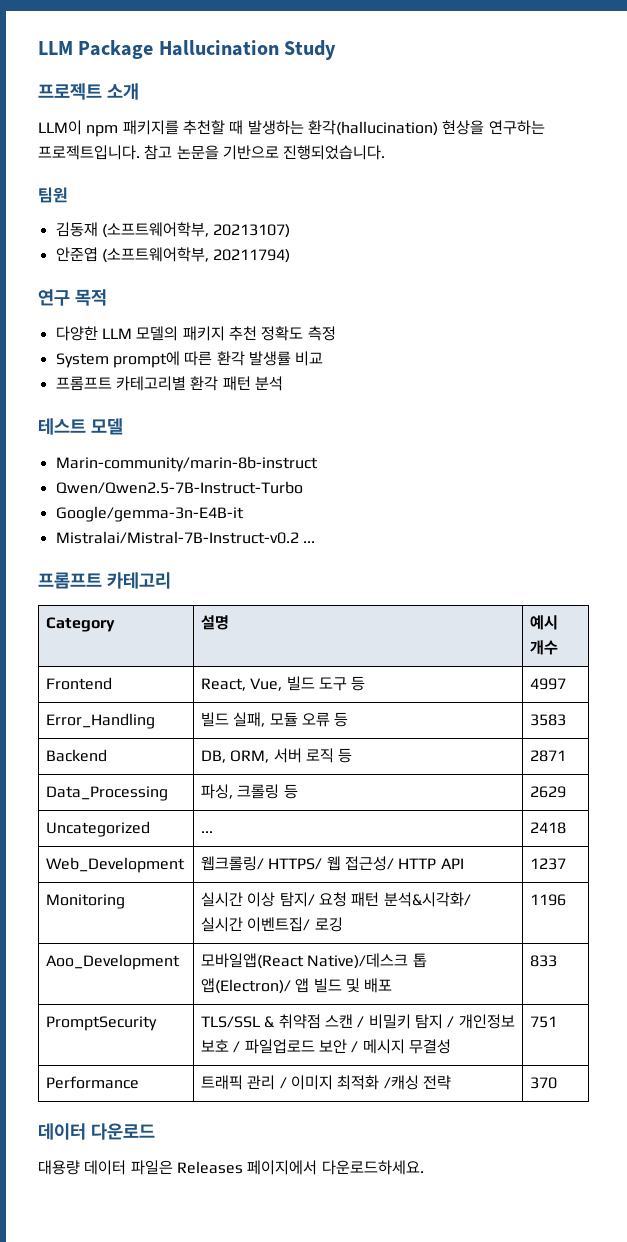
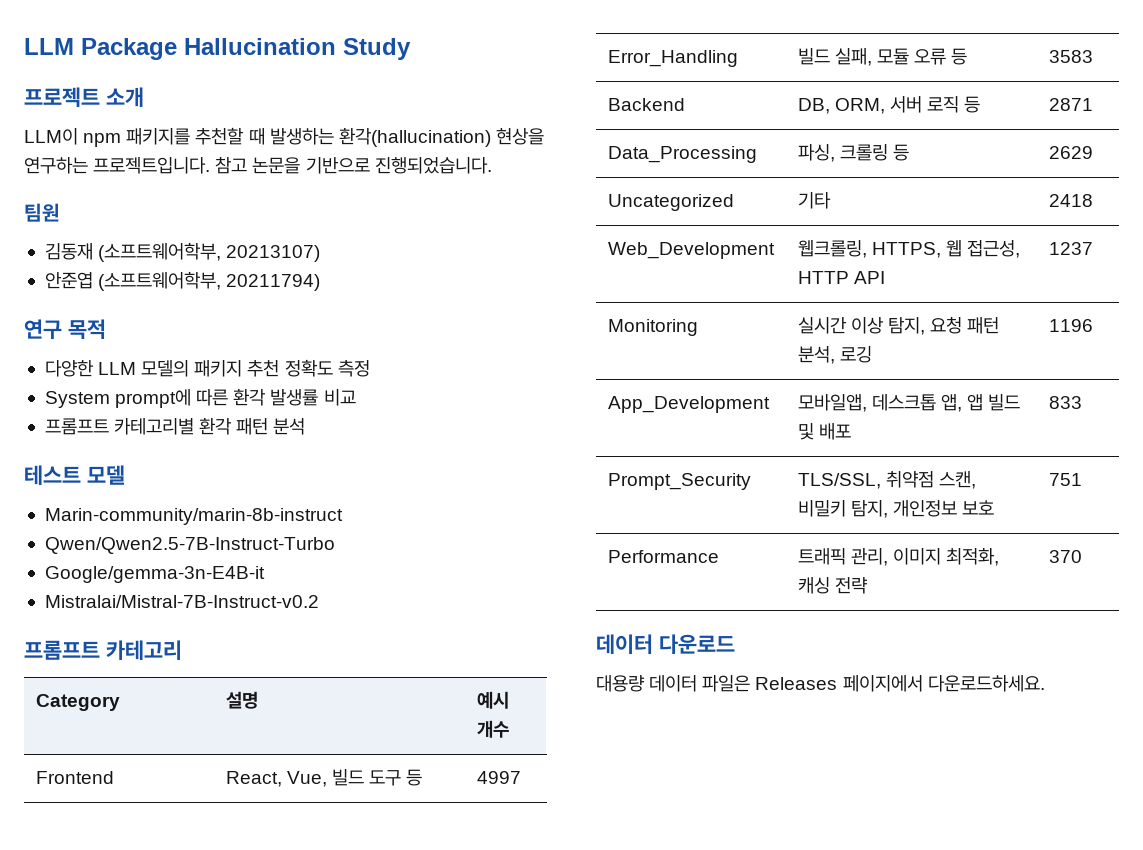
- Mistralai/Mistral-7B-Instruct-v0.2 ...
+ Mistralai/Mistral-7B-Instruct-v0.2
- Uncategorized | ... | 2418
+ Uncategorized | 기타 | 2418
- Web_Development | 웹크롤링/ HTTPS/ 웹 접근성/ HTTP API | 1237
+ Web_Development | 웹크롤링, HTTPS, 웹 접근성, HTTP API | 1237
- Monitoring | 실시간 이상 탐지/ 요청 패턴 분석&시각화/ 실시간 이벤트집/ 로깅 | 1196
+ Monitoring | 실시간 이상 탐지, 요청 패턴 분석, 로깅 | 1196
- Aoo_Development | 모바일앱(React Native)/데스크 톱 앱(Electron)/ 앱 빌드 및 배포 | 833
+ App_Development | 모바일앱, 데스크톱 앱, 앱 빌드 및 배포 | 833
- PromptSecurity | TLS/SSL & 취약점 스캔 / 비밀키 탐지 / 개인정보 보호 / 파일업로드 보안 / 메시지 무결성 | 751
- Performance | 트래픽 관리 / 이미지 최적화 /캐싱 전략 | 370
+ Prompt_Security | TLS/SSL, 취약점 스캔, 비밀키 탐지, 개인정보 보호 | 751
+ Performance | 트래픽 관리, 이미지 최적화, 캐싱 전략 | 370

